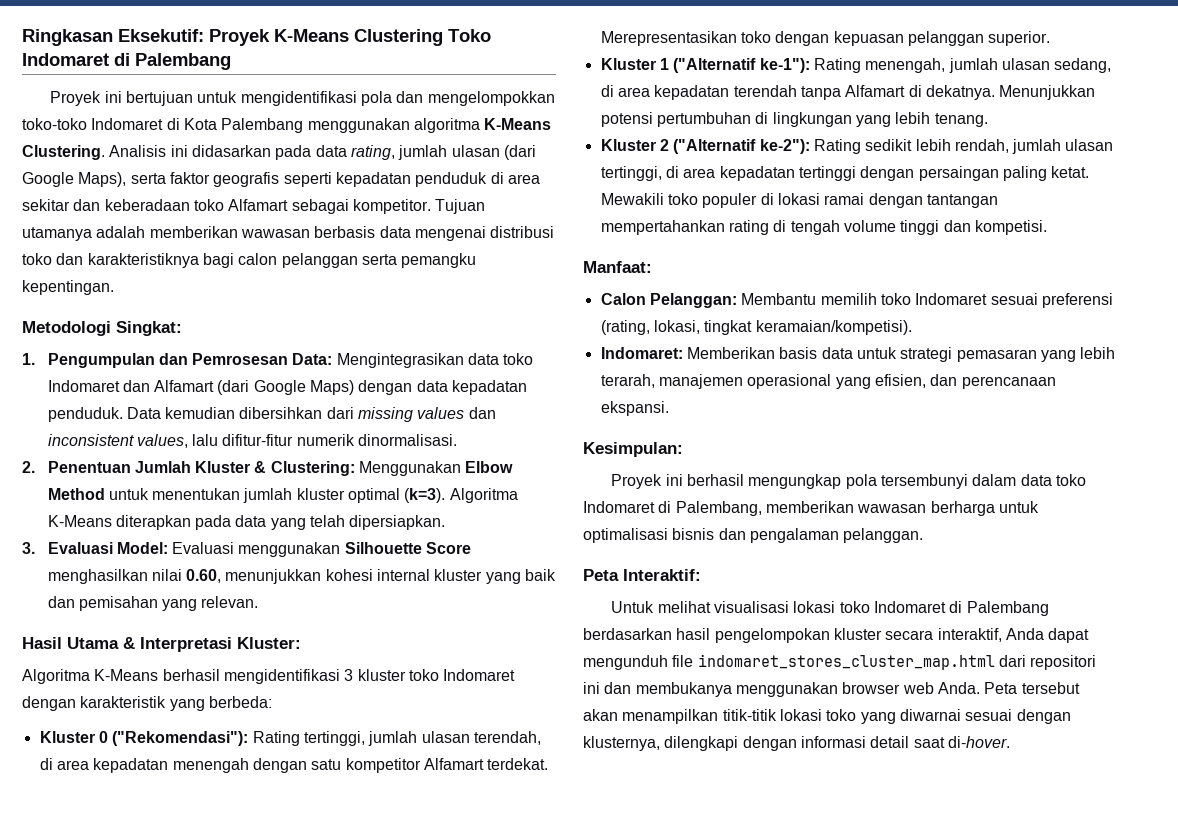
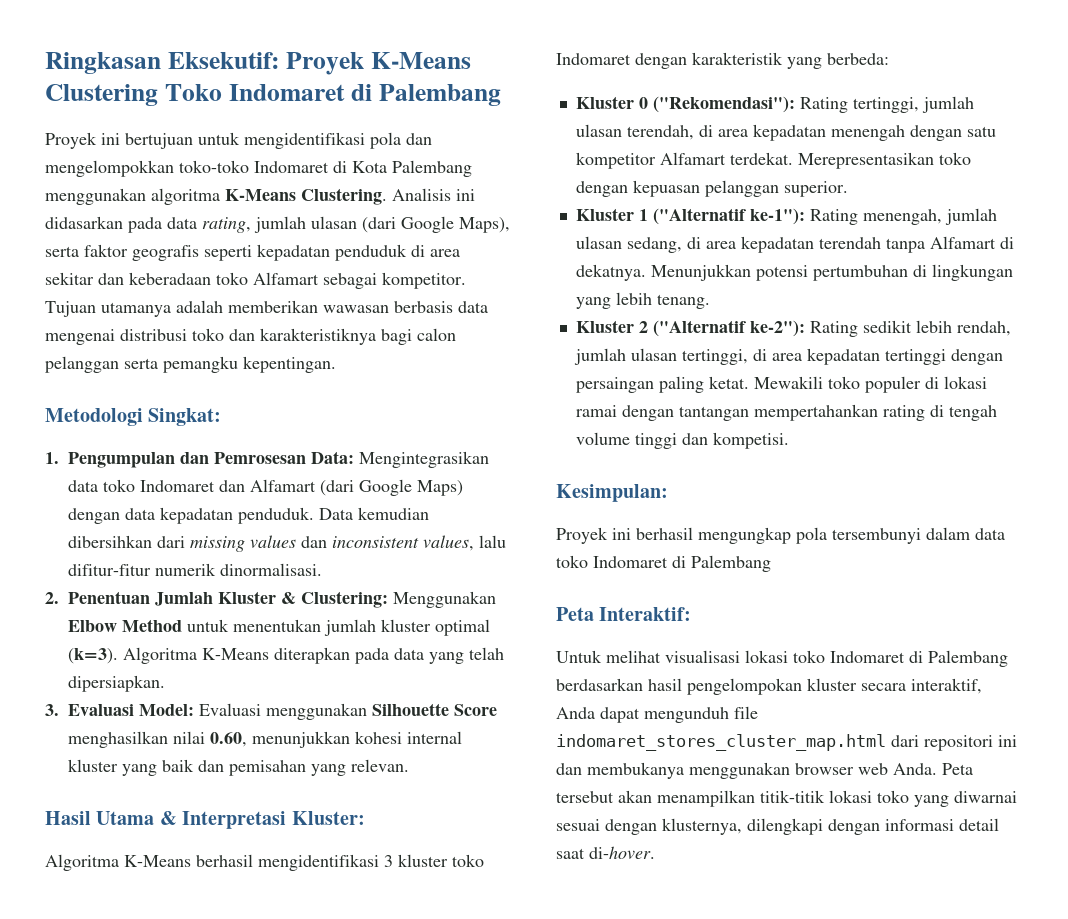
- Manfaat:
- Calon Pelanggan: Membantu memilih toko Indomaret sesuai preferensi (rating, lokasi, tingkat keramaian/kompetisi).
- Indomaret: Memberikan basis data untuk strategi pemasaran yang lebih terarah, manajemen operasional yang efisien, dan perencanaan ekspansi.
- Proyek ini berhasil mengungkap pola tersembunyi dalam data toko Indomaret di Palembang, memberikan wawasan berharga untuk optimalisasi bisnis dan pengalaman pelanggan.
+ Proyek ini berhasil mengungkap pola tersembunyi dalam data toko Indomaret di Palembang

